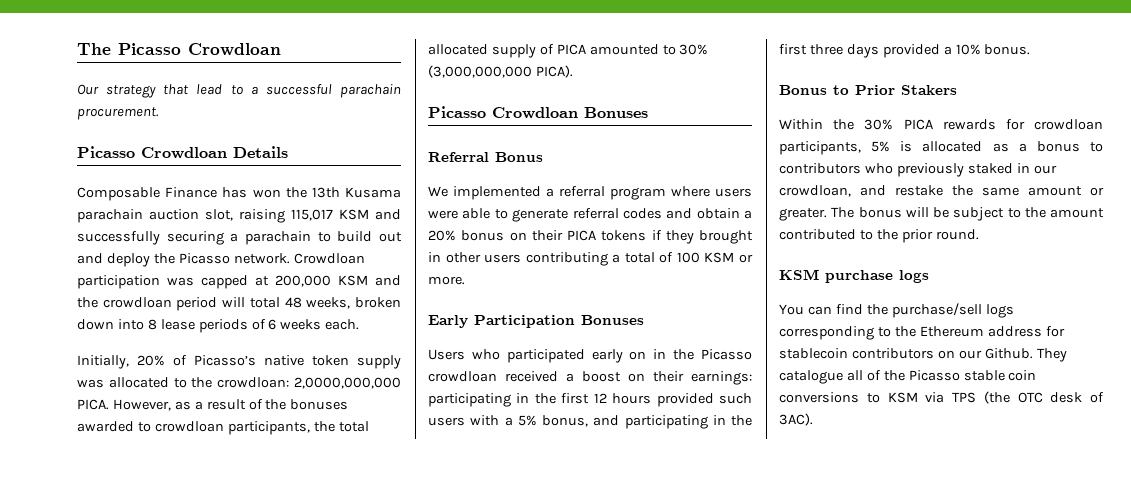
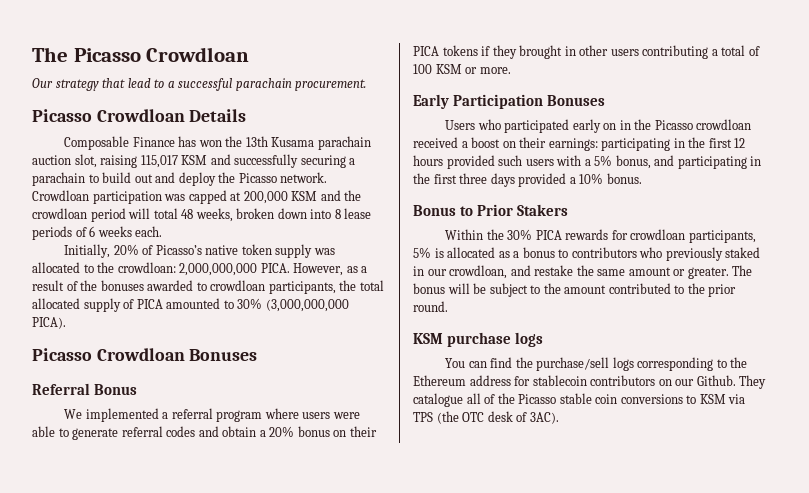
- Initially, 20% of Picasso’s native token supply was allocated to the crowdloan: 2,0000,000,000 PICA.
+ Initially, 20% of Picasso’s native token supply was allocated to the crowdloan: 2,000,000,000 PICA.

